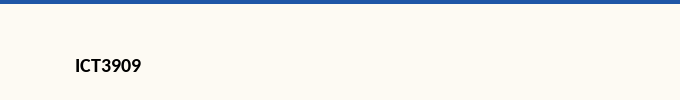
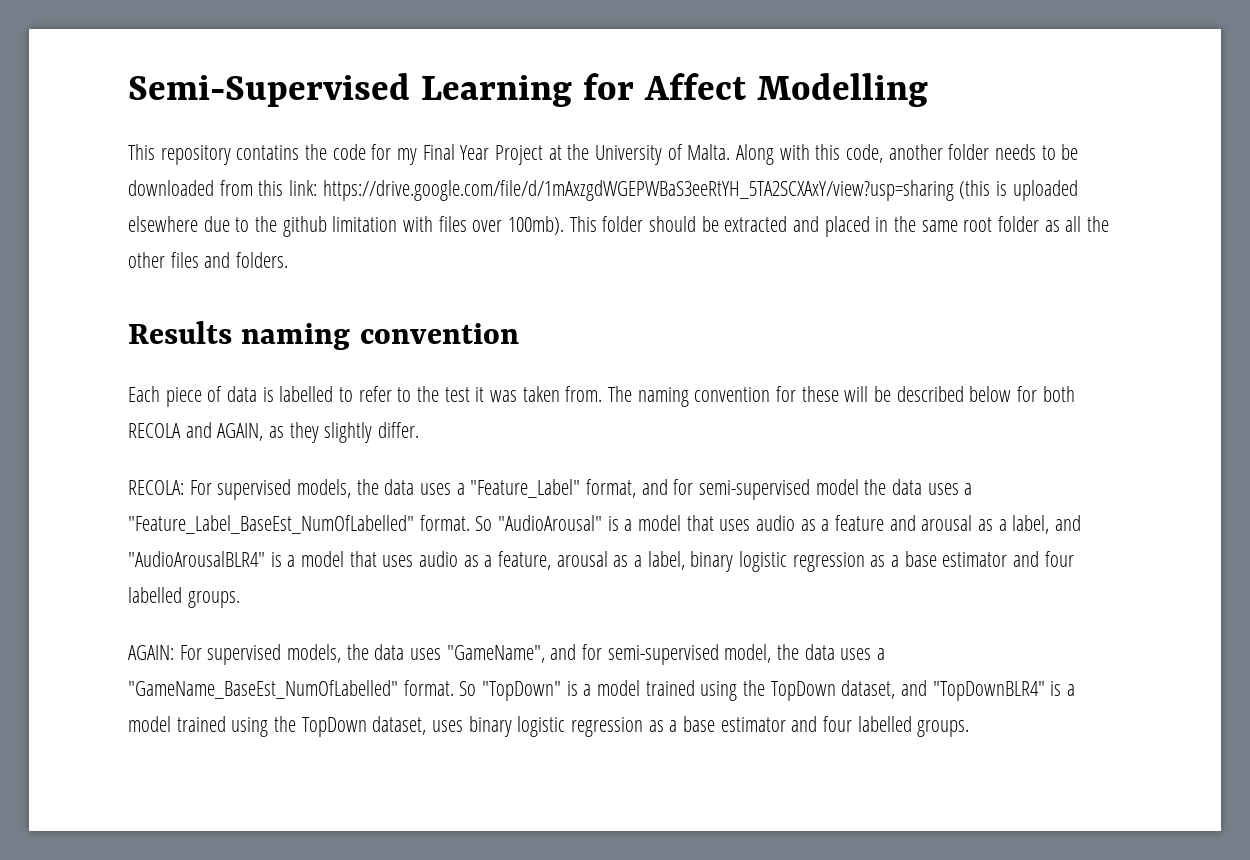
- ICT3909
+ Semi-Supervised Learning for Affect Modelling
+ This repository contatins the code for my Final Year Project at the University of Malta. Along with this code, another folder needs to be downloaded from this link: https://drive.google.com/file/d/1mAxzgdWGEPWBaS3eeRtYH_5TA2SCXAxY/view?usp=sharing (this is uploaded elsewhere due to the github limitation with files over 100mb). This folder should be extracted and placed in the same root folder as all the other files and folders.
+ Results naming convention
+ Each piece of data is labelled to refer to the test it was taken from. The naming convention for these will be described below for both RECOLA and AGAIN, as they slightly differ.
+ RECOLA: For supervised models, the data uses a "Feature_Label" format, and for semi-supervised model the data uses a "Feature_Label_BaseEst_NumOfLabelled" format. So "AudioArousal" is a model that uses audio as a feature and arousal as a label, and "AudioArousalBLR4" is a model that uses audio as a feature, arousal as a label, binary logistic regression as a base estimator and four labelled groups.
+ AGAIN: For supervised models, the data uses "GameName", and for semi-supervised model, the data uses a "GameName_BaseEst_NumOfLabelled" format. So "TopDown" is a model trained using the TopDown dataset, and "TopDownBLR4" is a model trained using the TopDown dataset, uses binary logistic regression as a base estimator and four labelled groups.

